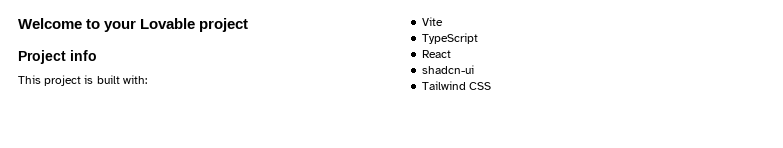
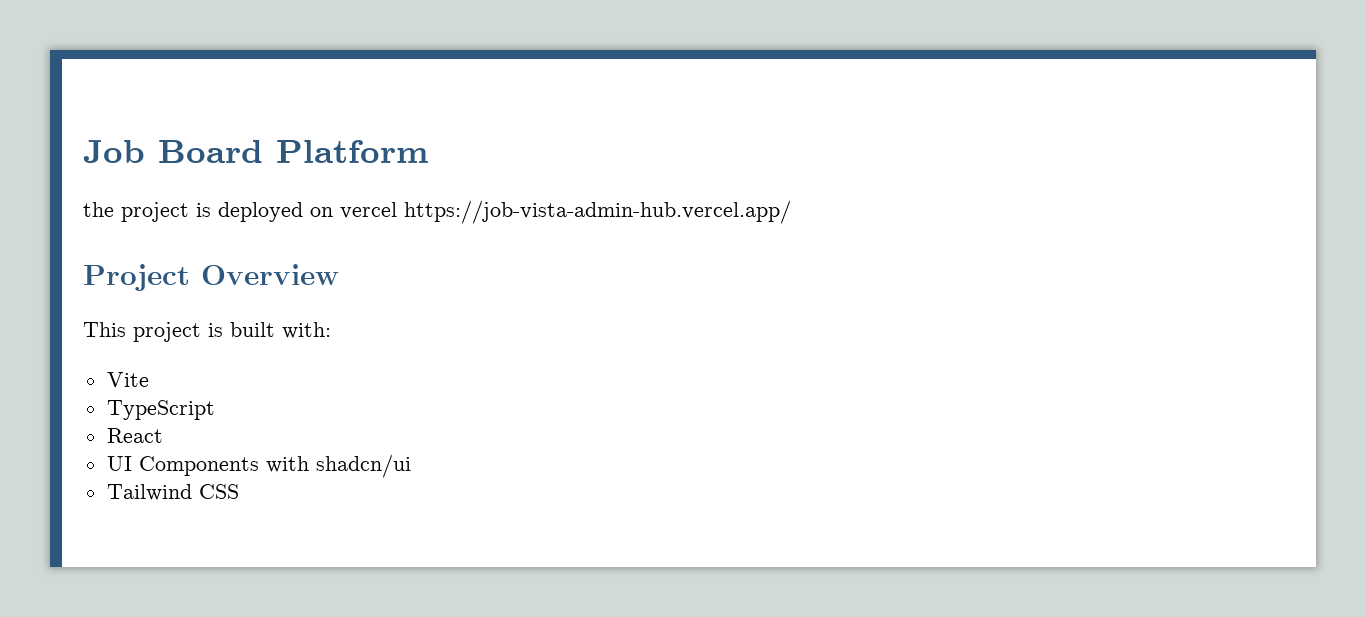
- Welcome to your Lovable project
+ Job Board Platform
+ the project is deployed on vercel https://job-vista-admin-hub.vercel.app/
- Project info
+ Project Overview
- shadcn-ui
+ UI Components with shadcn/ui

